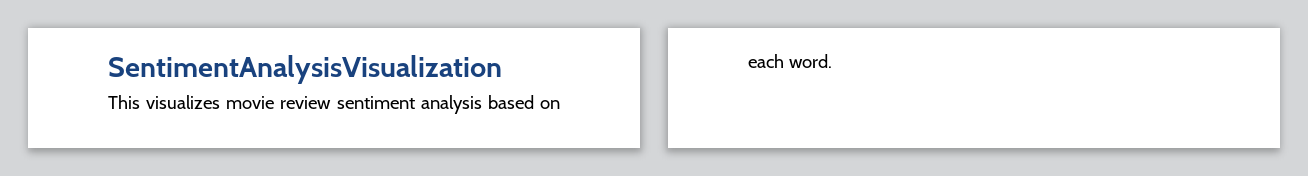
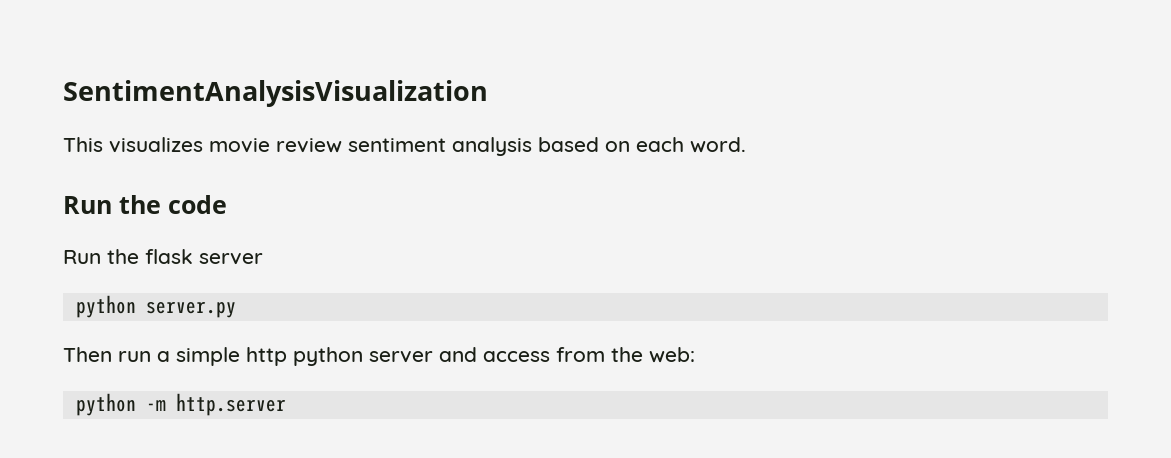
+ Run the code
+ Run the flask server
+ python server.py
+ Then run a simple http python server and access from the web:
+ python -m http.server

